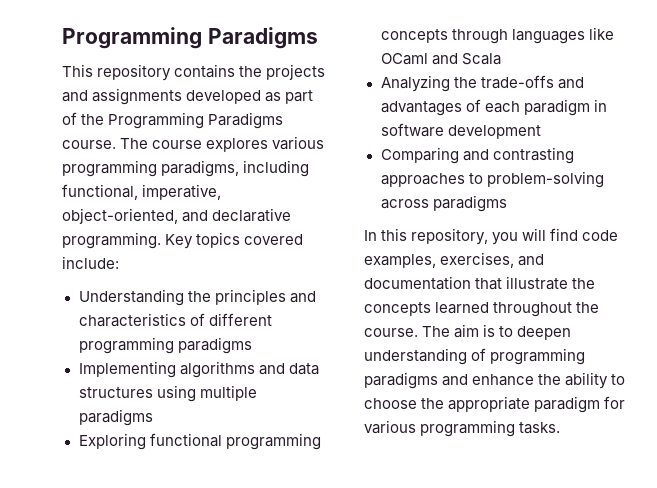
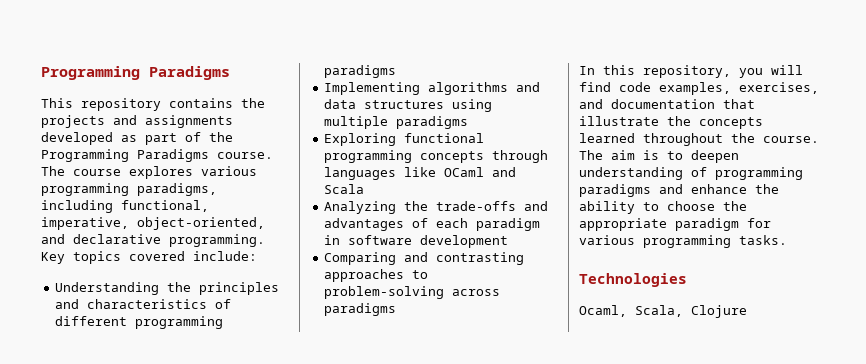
+ Technologies
+ Ocaml, Scala, Clojure

